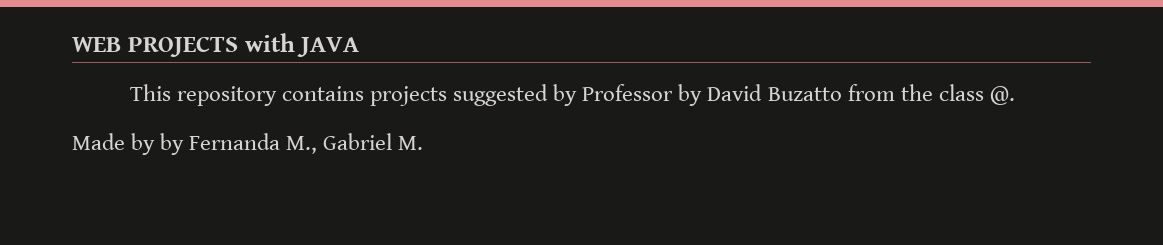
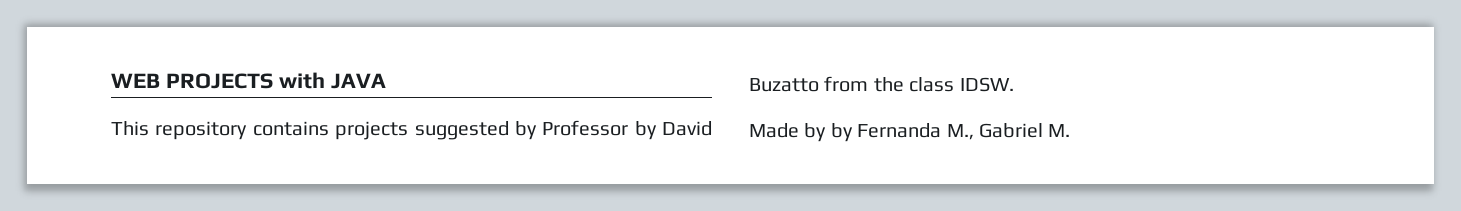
- This repository contains projects suggested by Professor by David Buzatto from the class @.
+ This repository contains projects suggested by Professor by David Buzatto from the class IDSW.

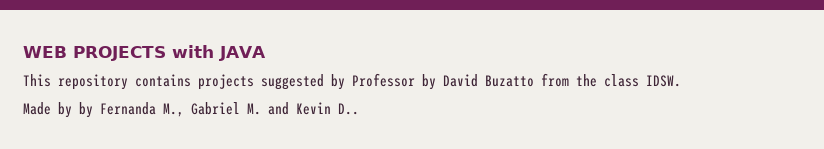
- Made by by Fernanda M., Gabriel M.
+ Made by by Fernanda M., Gabriel M. and Kevin D..

